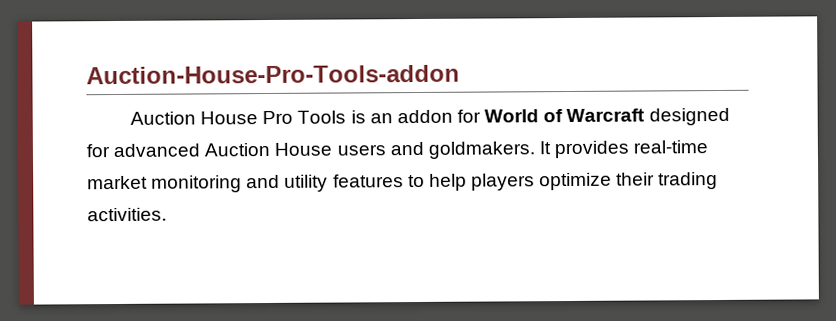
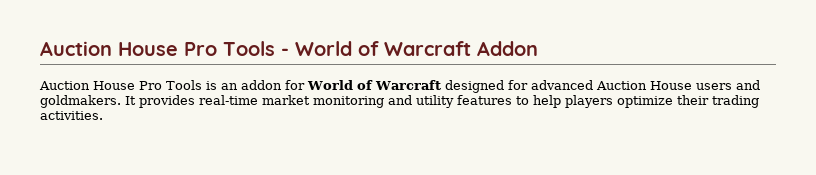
- Auction-House-Pro-Tools-addon
+ Auction House Pro Tools - World of Warcraft Addon

